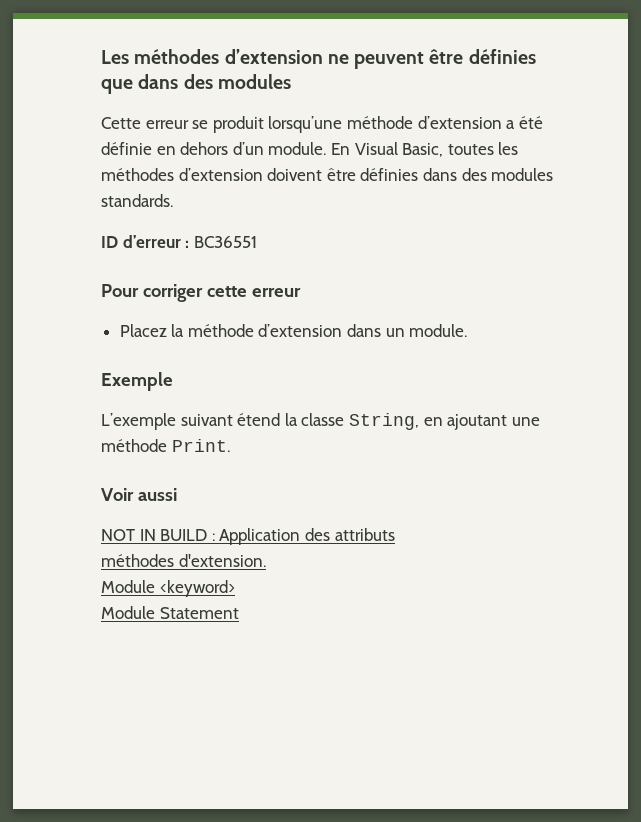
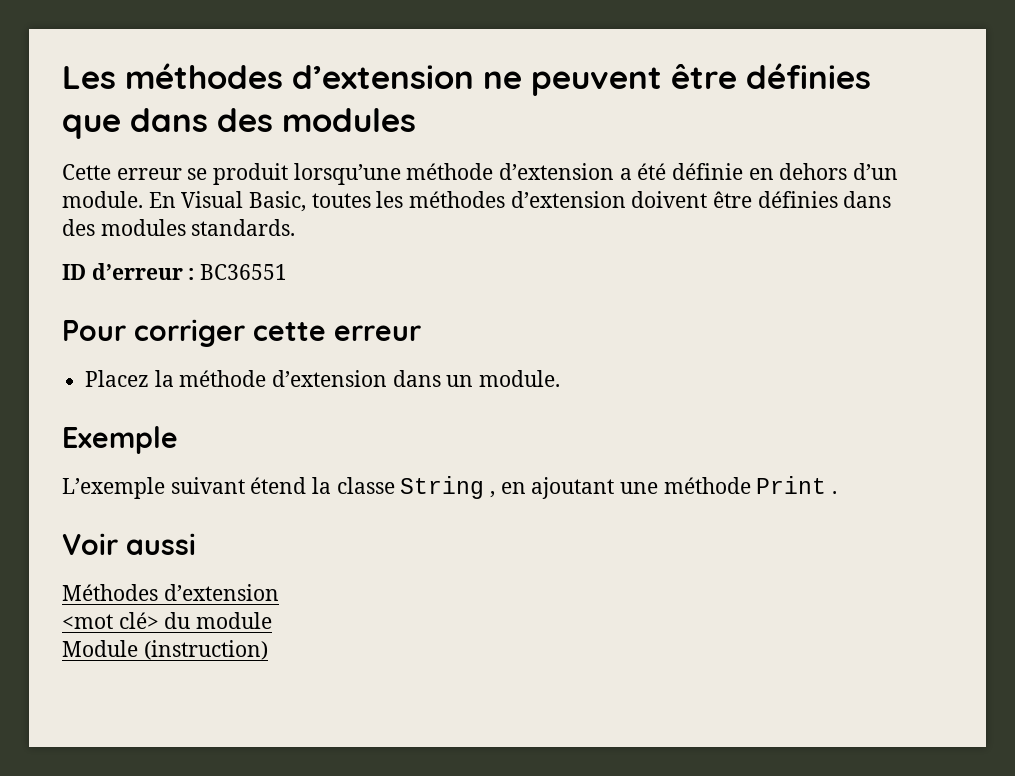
- L’exemple suivant étend la classe String, en ajoutant une méthode Print.
+ L’exemple suivant étend la classe String , en ajoutant une méthode Print .
- NOT IN BUILD : Application des attributs
- méthodes d'extension.
- Module <keyword>
- Module Statement
+ Méthodes d’extension
+ <mot clé> du module
+ Module (instruction)

